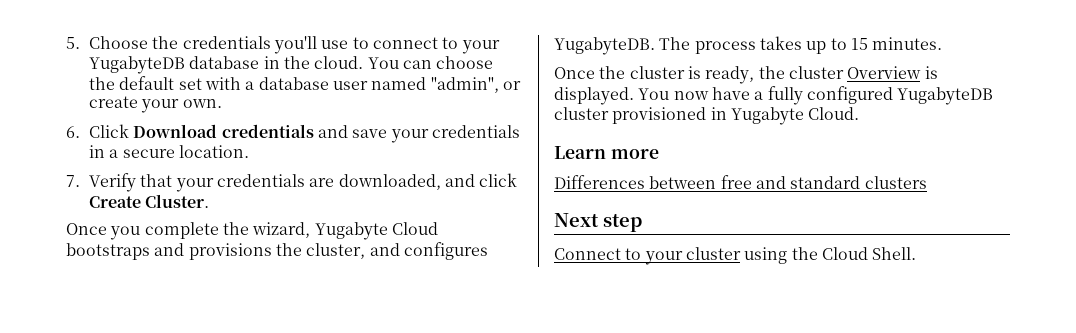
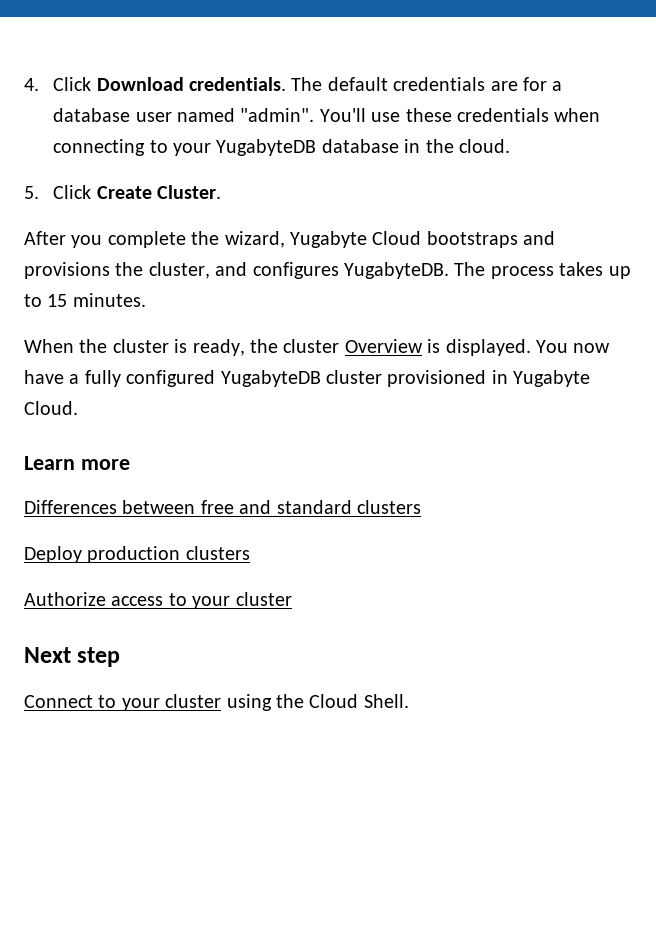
- 5. Choose the credentials you'll use to connect to your YugabyteDB database in the cloud. You can choose the default set with a database user named "admin", or create your own.
- 6. Click Download credentials and save your credentials in a secure location.
- 7. Verify that your credentials are downloaded, and click Create Cluster.
+ 4. Click Download credentials. The default credentials are for a database user named "admin". You'll use these credentials when connecting to your YugabyteDB database in the cloud.
+ 5. Click Create Cluster.
- Once you complete the wizard, Yugabyte Cloud bootstraps and provisions the cluster, and configures YugabyteDB.
+ After you complete the wizard, Yugabyte Cloud bootstraps and provisions the cluster, and configures YugabyteDB.
- Once the cluster is ready, the cluster Overview is displayed.
+ When the cluster is ready, the cluster Overview is displayed.
+ Deploy production clusters
+ Authorize access to your cluster

